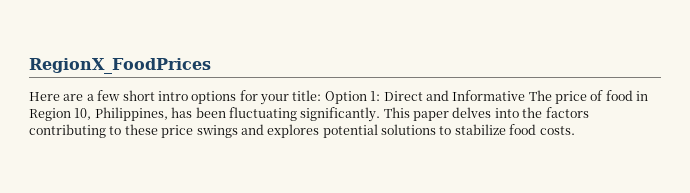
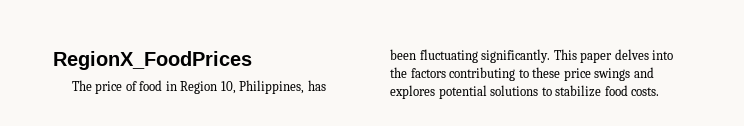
- Here are a few short intro options for your title: Option 1: Direct and Informative The price of food in Region 10, Philippines, has been fluctuating significantly.
+ The price of food in Region 10, Philippines, has been fluctuating significantly.

